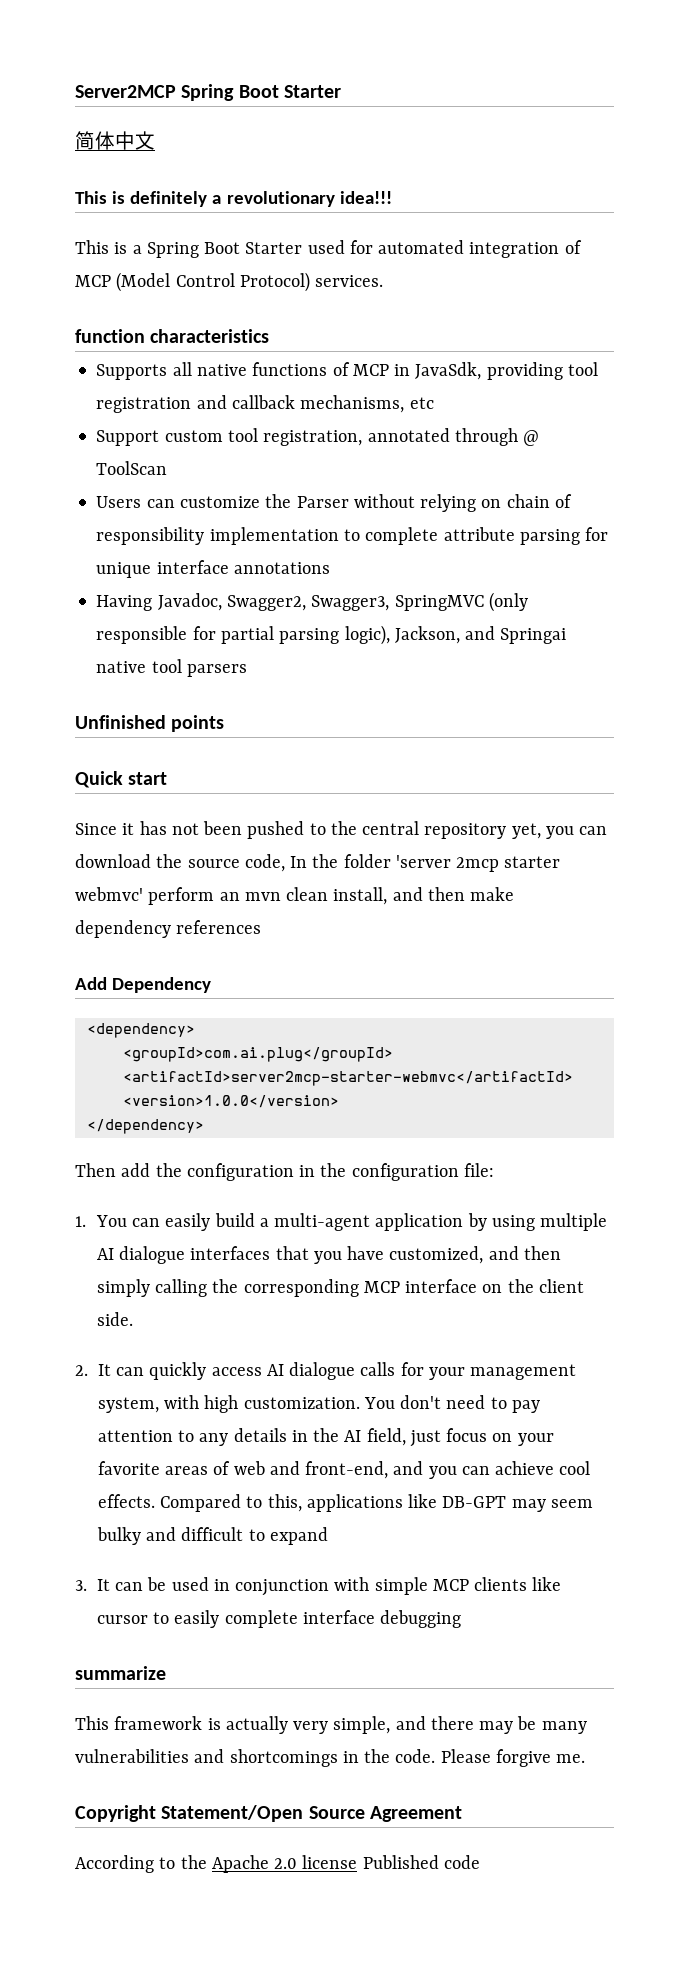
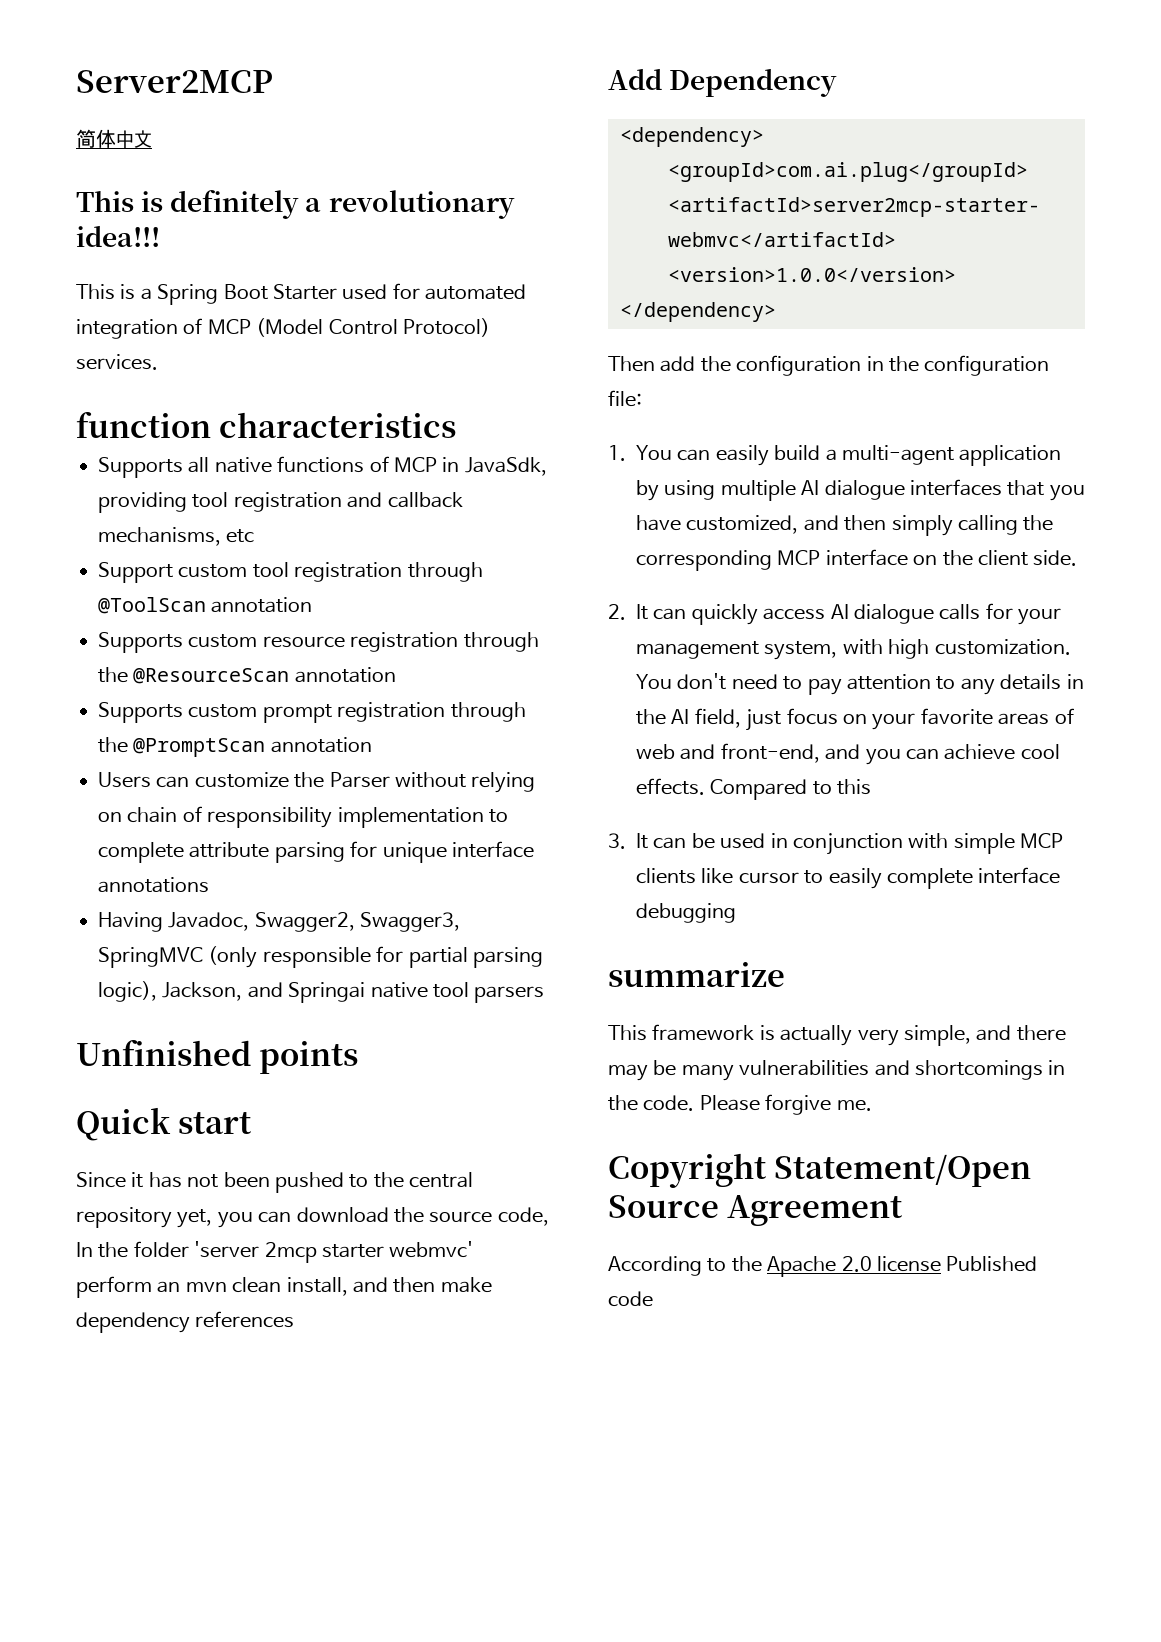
- Server2MCP Spring Boot Starter
+ Server2MCP
- Support custom tool registration, annotated through @ ToolScan
+ Support custom tool registration through @ToolScan annotation
+ Supports custom resource registration through the @ResourceScan annotation
+ Supports custom prompt registration through the @PromptScan annotation
- Compared to this, applications like DB-GPT may seem bulky and difficult to expand
+ Compared to this

